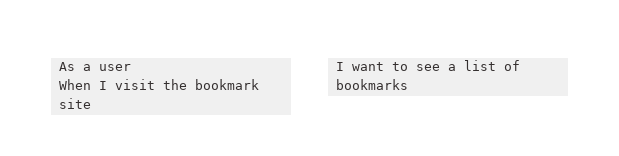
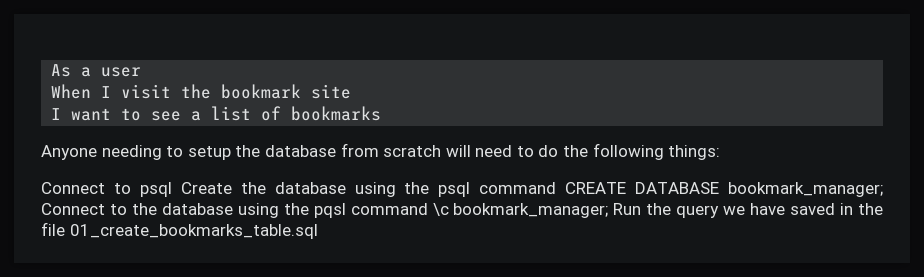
+ Anyone needing to setup the database from scratch will need to do the following things:
+ Connect to psql Create the database using the psql command CREATE DATABASE bookmark_manager; Connect to the database using the pqsl command \c bookmark_manager; Run the query we have saved in the file 01_create_bookmarks_table.sql

